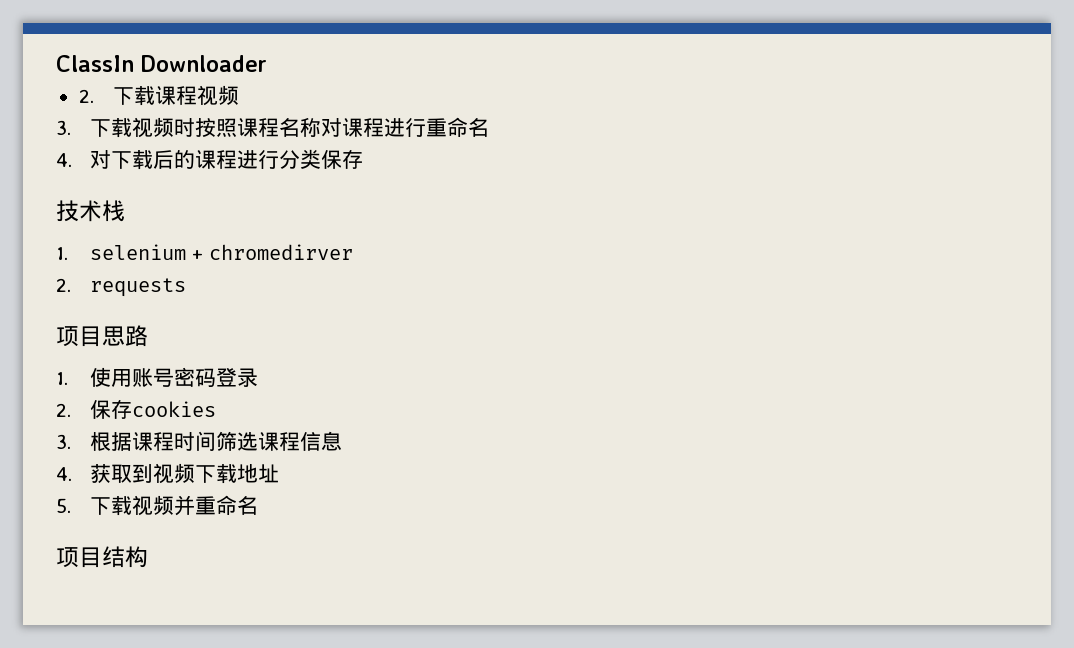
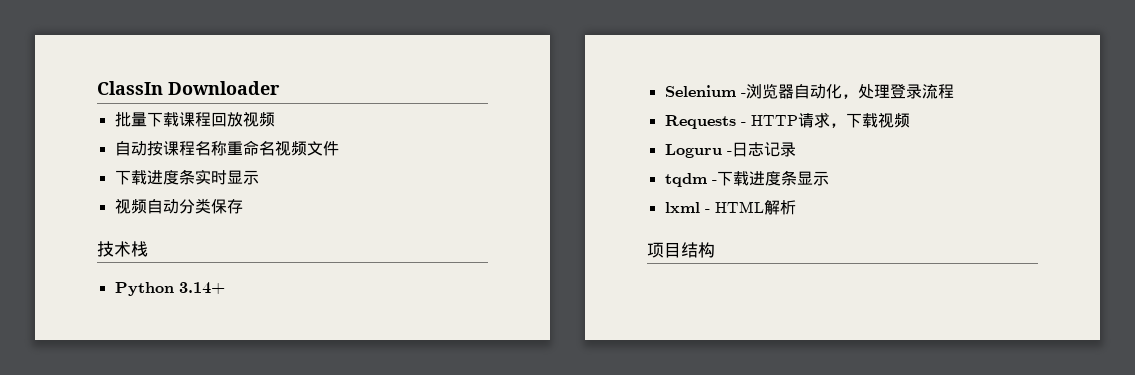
- 2.下载课程视频
- 3.下载视频时按照课程名称对课程进行重命名
- 4.对下载后的课程进行分类保存
+ 批量下载课程回放视频
+ 自动按课程名称重命名视频文件
+ 下载进度条实时显示
+ 视频自动分类保存
  技术栈
- 1. selenium + chromedirver
- 2. requests
- 项目思路
- 1.使用账号密码登录
- 2.保存cookies
- 3.根据课程时间筛选课程信息
- 4.获取到视频下载地址
- 5.下载视频并重命名
+ Python 3.14+
+ Selenium -浏览器自动化，处理登录流程
+ Requests - HTTP请求，下载视频
+ Loguru -日志记录
+ tqdm -下载进度条显示
+ lxml - HTML解析

